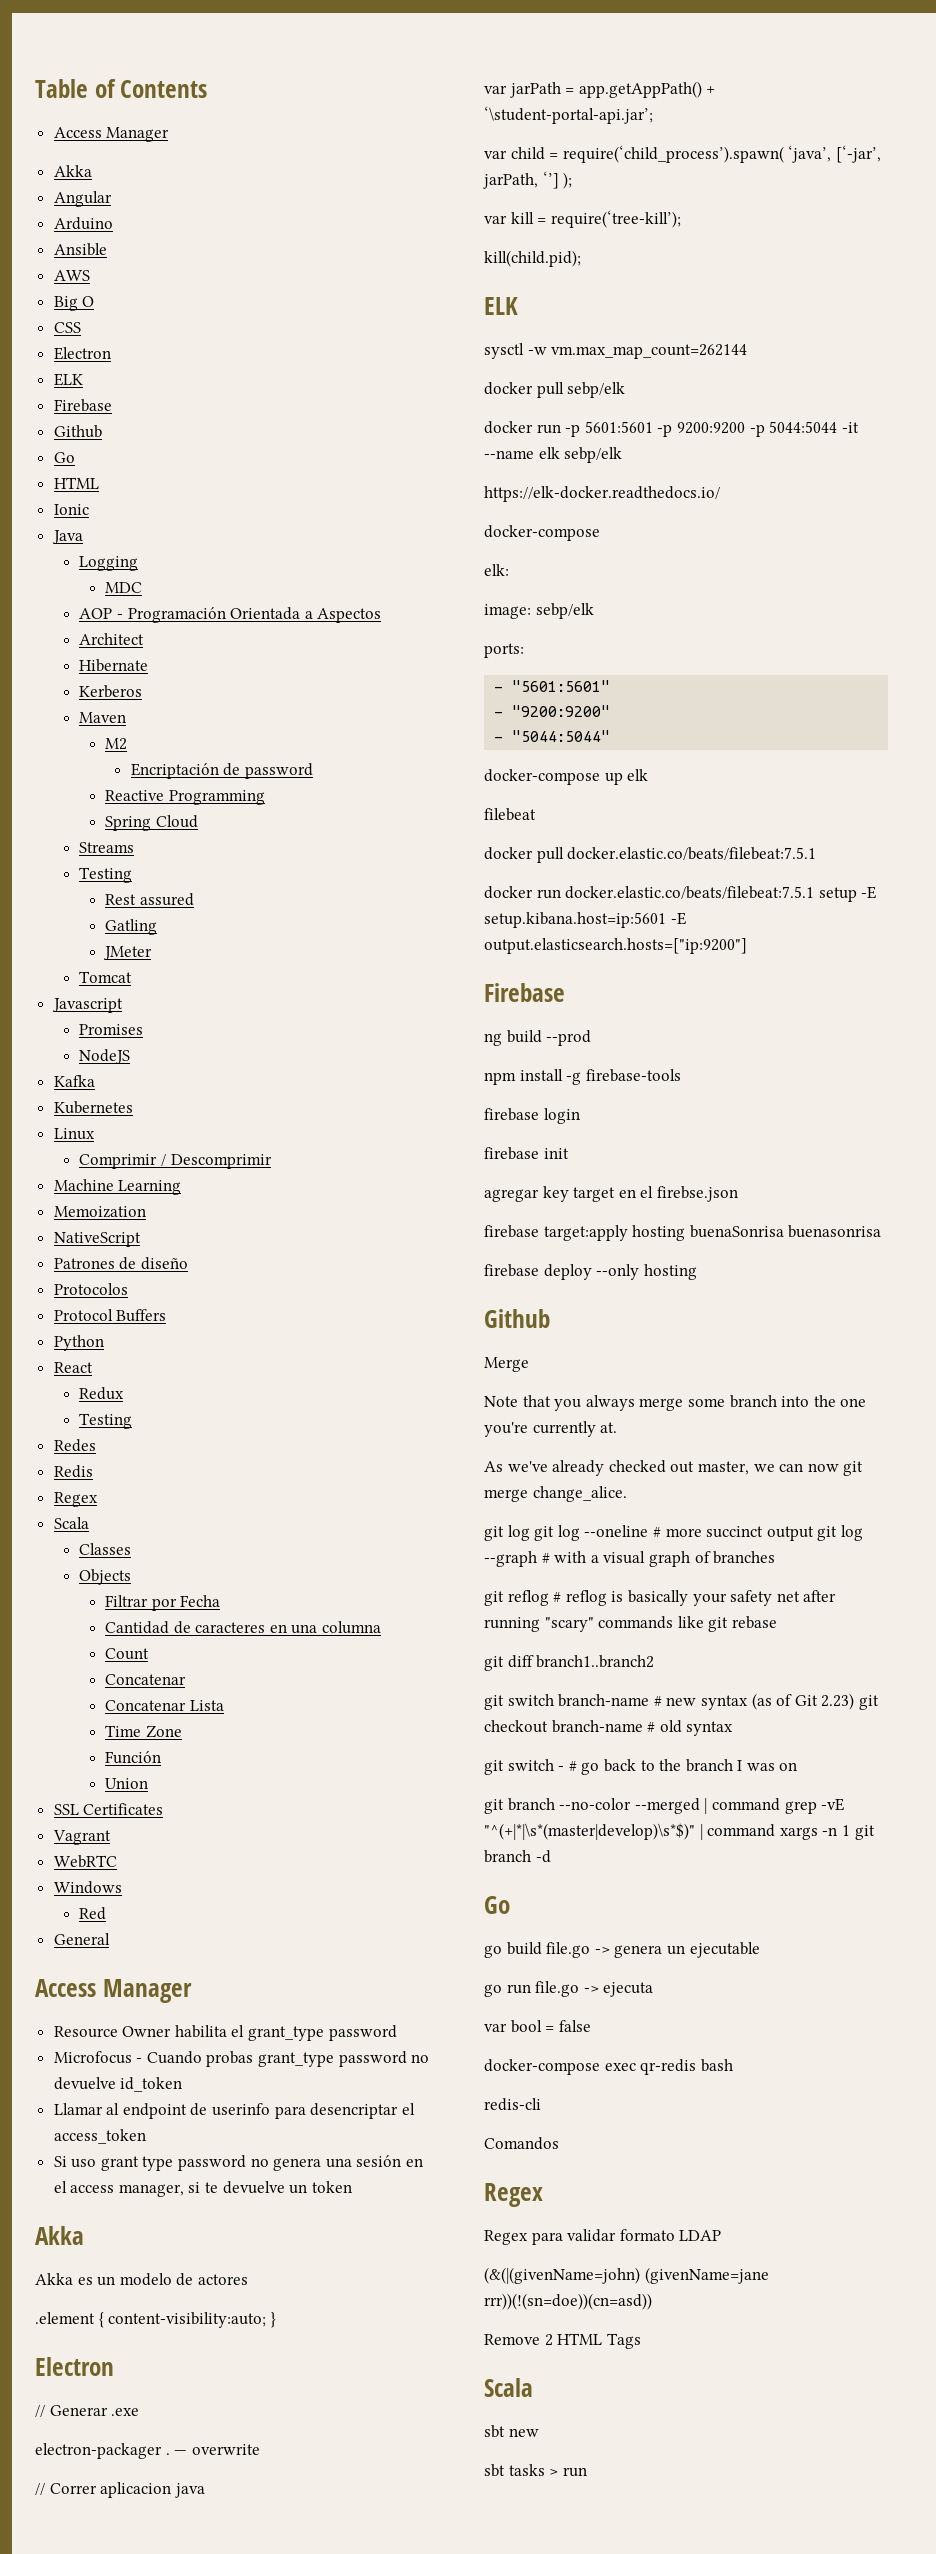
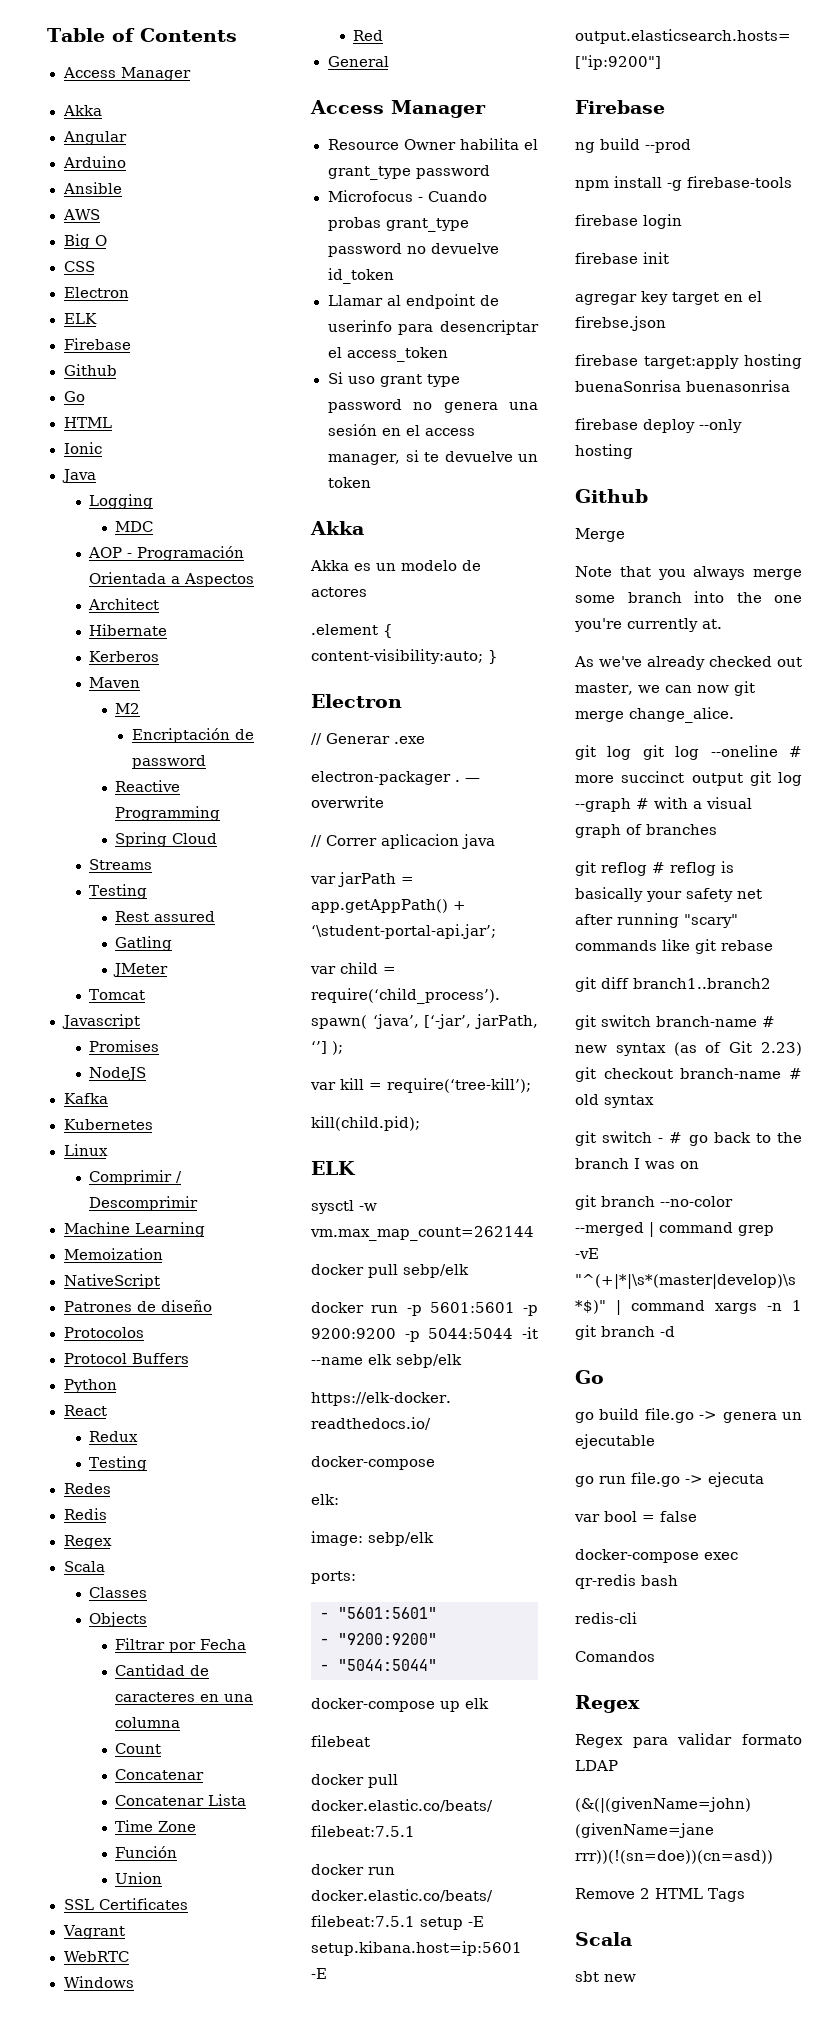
- sbt tasks > run

